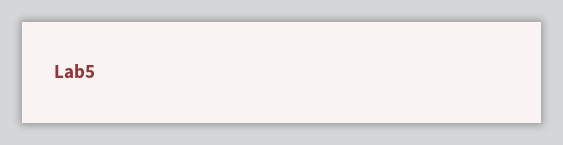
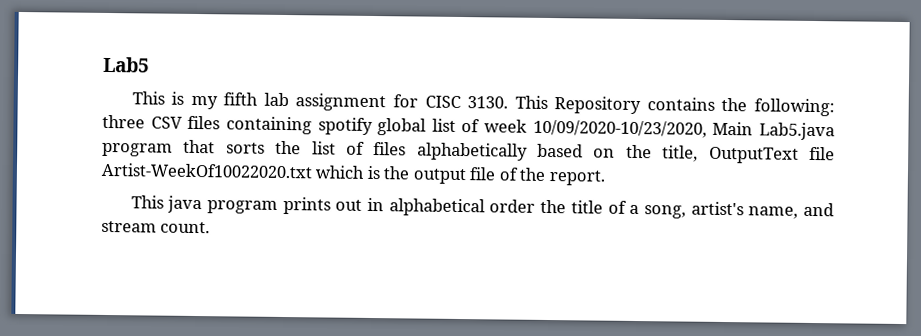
+ This is my fifth lab assignment for CISC 3130. This Repository contains the following: three CSV files containing spotify global list of week 10/09/2020-10/23/2020, Main Lab5.java program that sorts the list of files alphabetically based on the title, OutputText file Artist-WeekOf10022020.txt which is the output file of the report.
+ This java program prints out in alphabetical order the title of a song, artist's name, and stream count.

